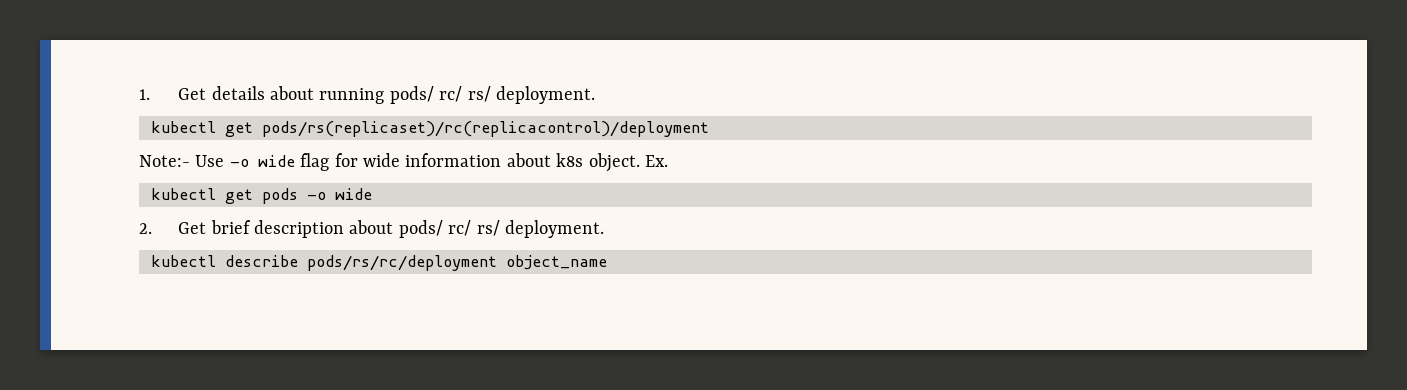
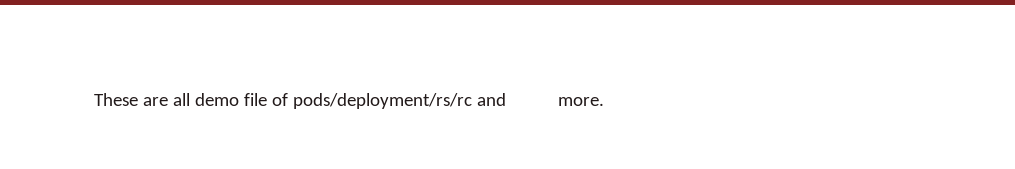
- 1. Get details about running pods/ rc/ rs/ deployment.
- kubectl get pods/rs(replicaset)/rc(replicacontrol)/deployment
- Note:- Use -o wide flag for wide information about k8s object. Ex.
- kubectl get pods -o wide
- 2. Get brief description about pods/ rc/ rs/ deployment.
- kubectl describe pods/rs/rc/deployment object_name
+ These are all demo file of pods/deployment/rs/rc and more.

